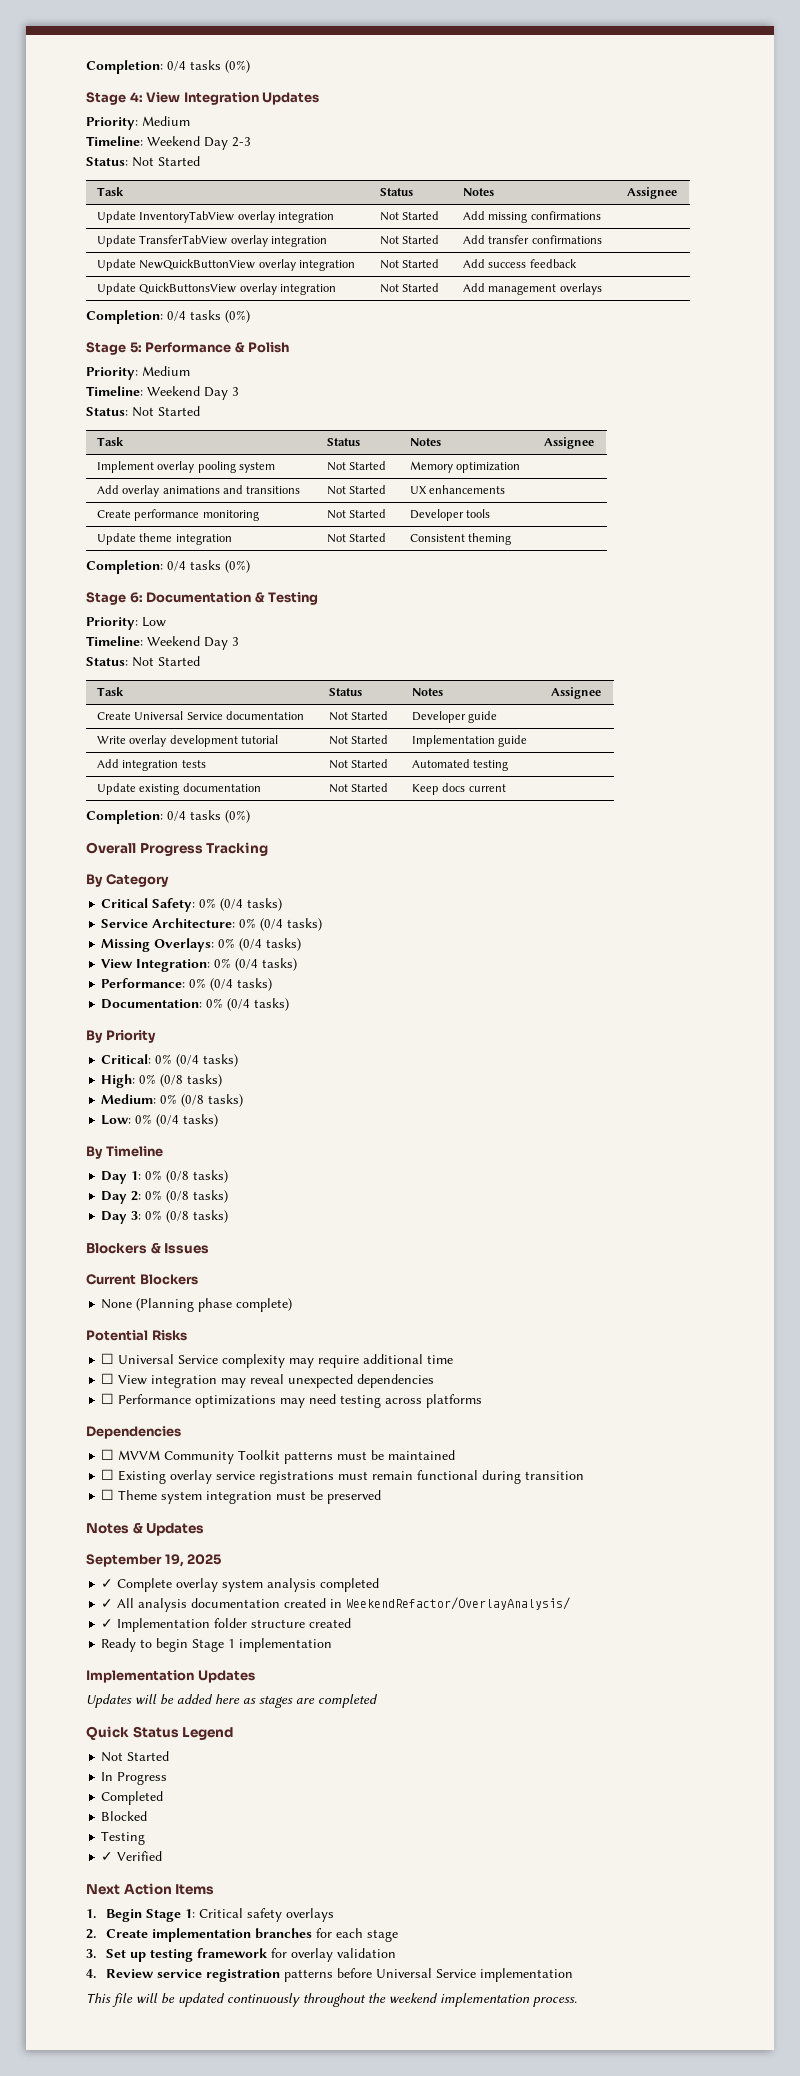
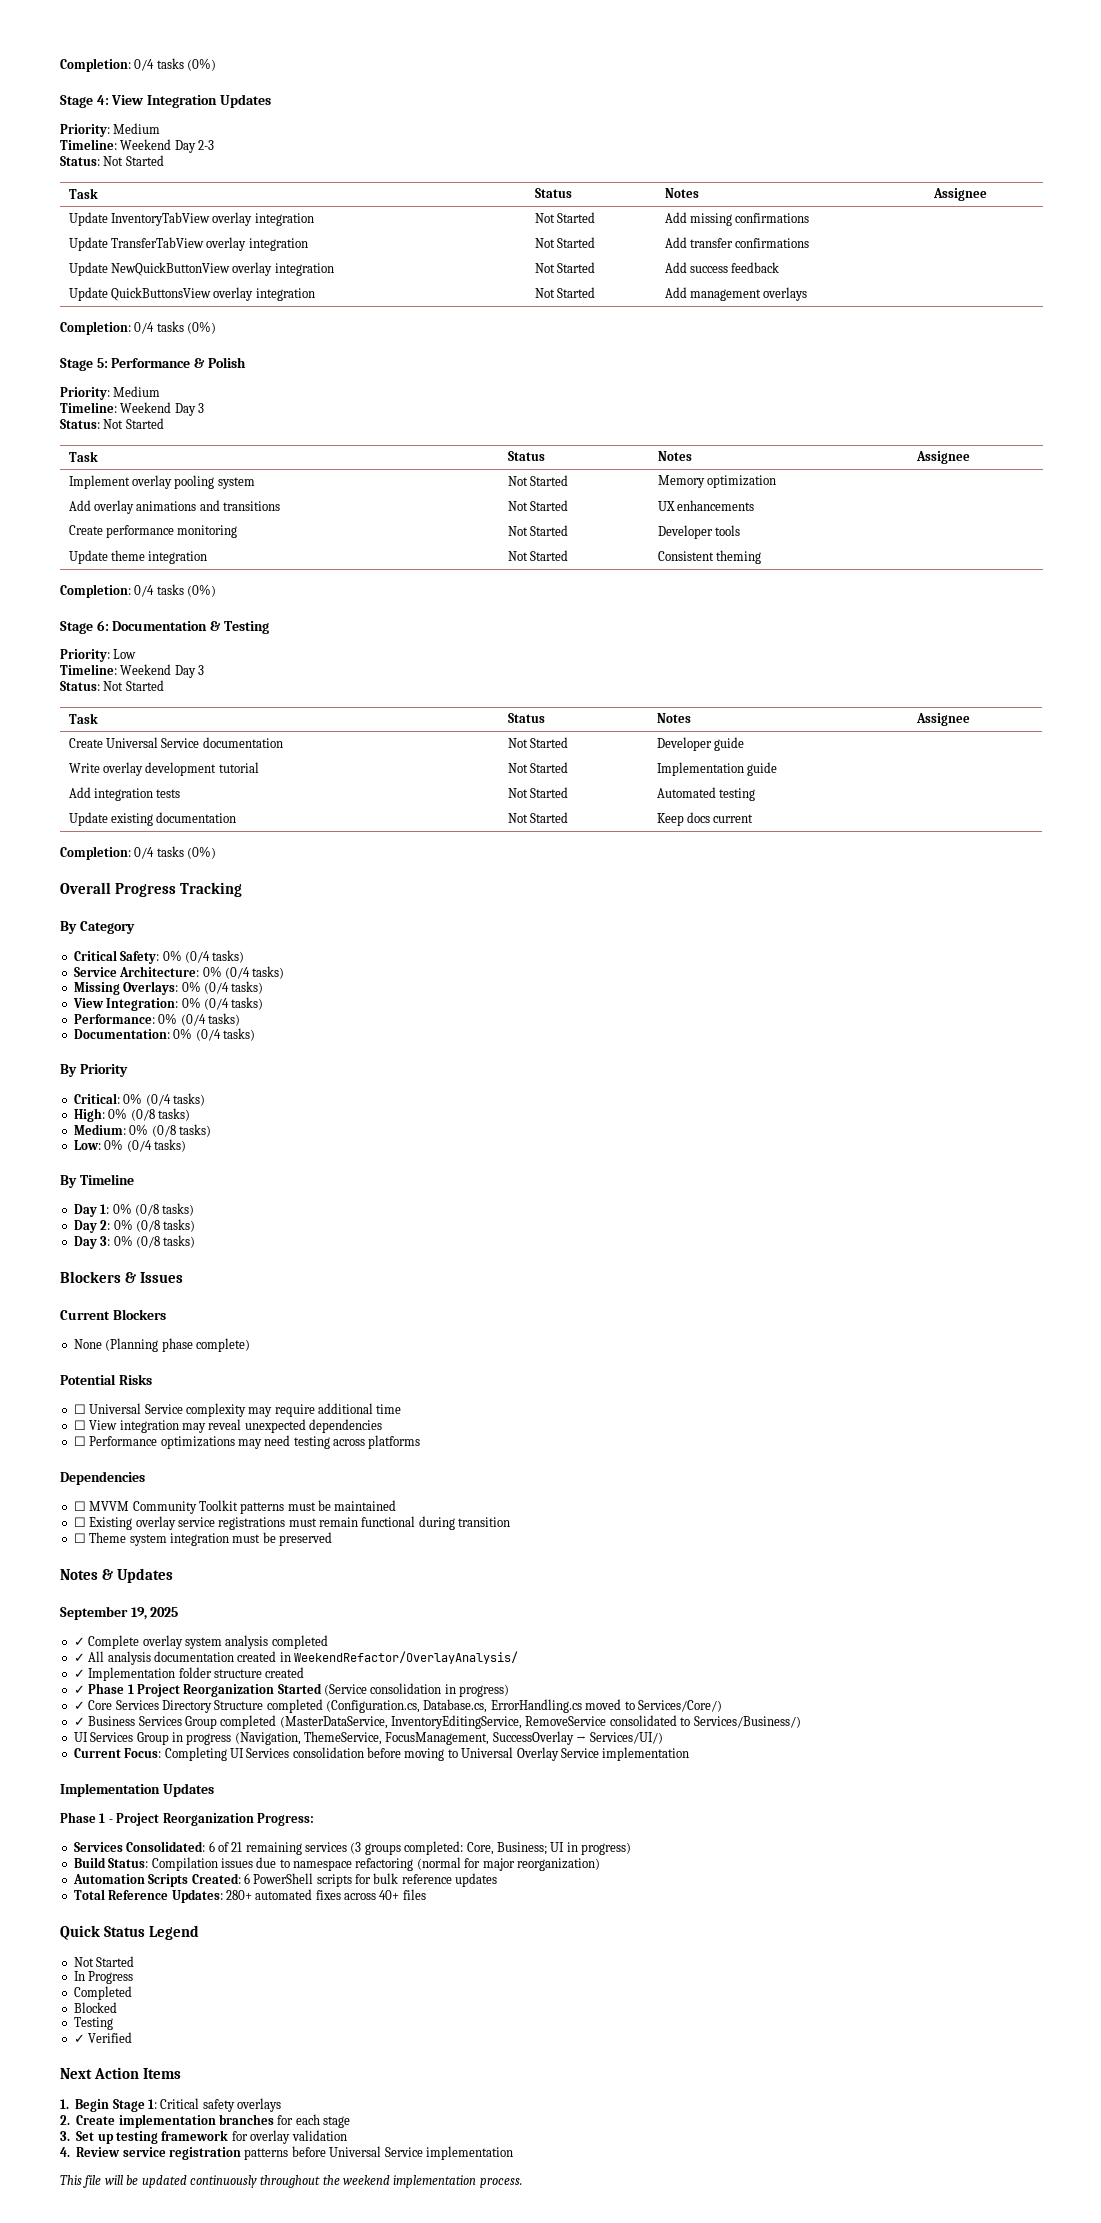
- Ready to begin Stage 1 implementation
+ ✓ Phase 1 Project Reorganization Started (Service consolidation in progress)
+ ✓ Core Services Directory Structure completed (Configuration.cs, Database.cs, ErrorHandling.cs moved to Services/Core/)
+ ✓ Business Services Group completed (MasterDataService, InventoryEditingService, RemoveService consolidated to Services/Business/)
+ UI Services Group in progress (Navigation, ThemeService, FocusManagement, SuccessOverlay → Services/UI/)
+ Current Focus: Completing UI Services consolidation before moving to Universal Overlay Service implementation
  Implementation Updates
- Updates will be added here as stages are completed
+ Phase 1 - Project Reorganization Progress:
+ Services Consolidated: 6 of 21 remaining services (3 groups completed: Core, Business; UI in progress)
+ Build Status: Compilation issues due to namespace refactoring (normal for major reorganization)
+ Automation Scripts Created: 6 PowerShell scripts for bulk reference updates
+ Total Reference Updates: 280+ automated fixes across 40+ files

